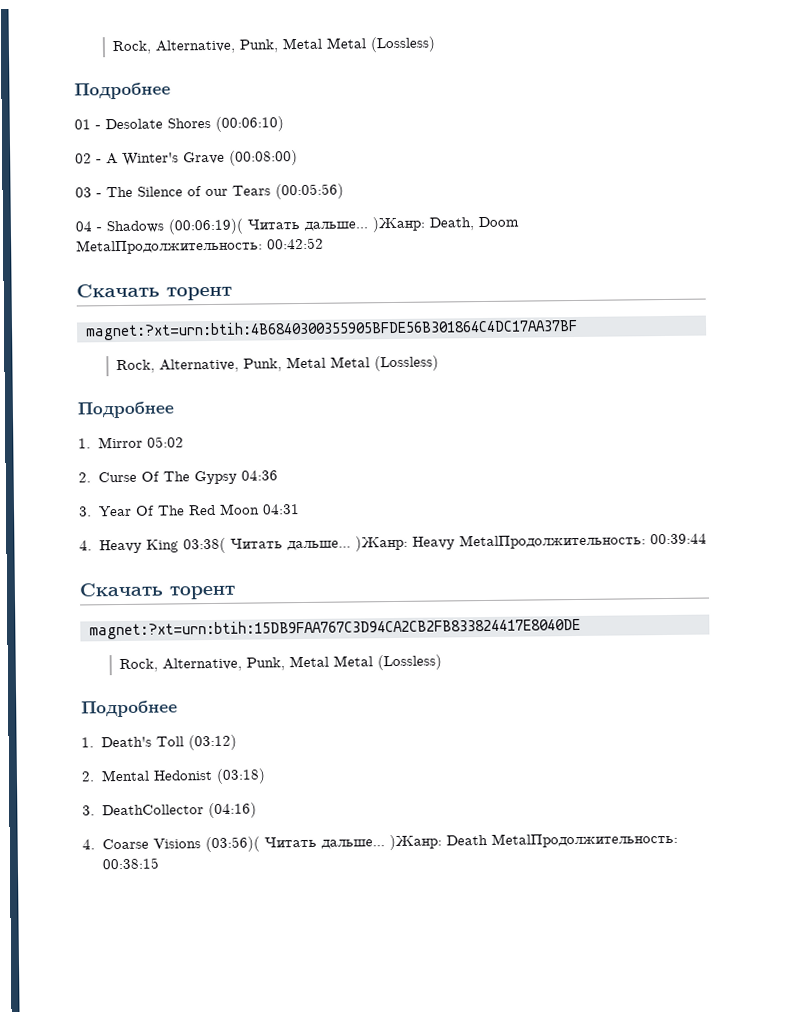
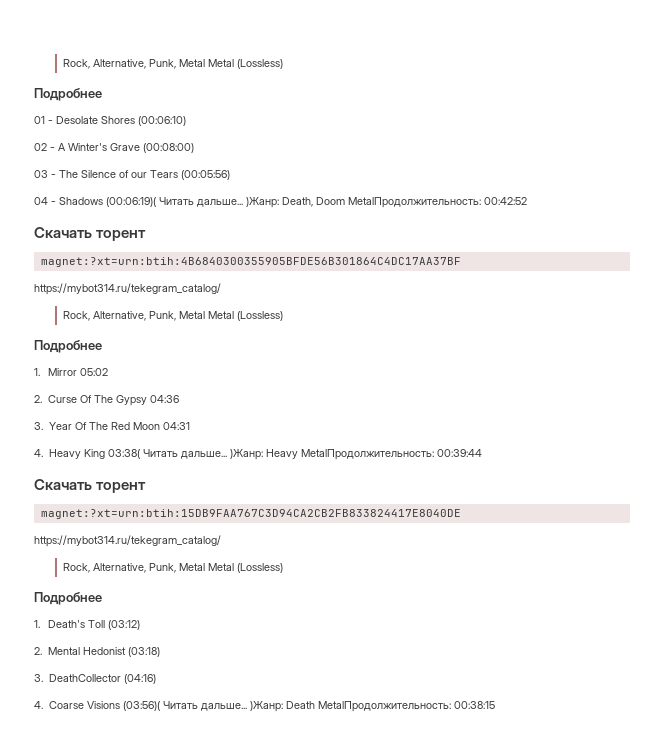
  magnet:?xt=urn:btih:4B6840300355905BFDE56B301864C4DC17AA37BF
+ https://mybot314.ru/tekegram_catalog/
  magnet:?xt=urn:btih:15DB9FAA767C3D94CA2CB2FB833824417E8040DE
+ https://mybot314.ru/tekegram_catalog/

